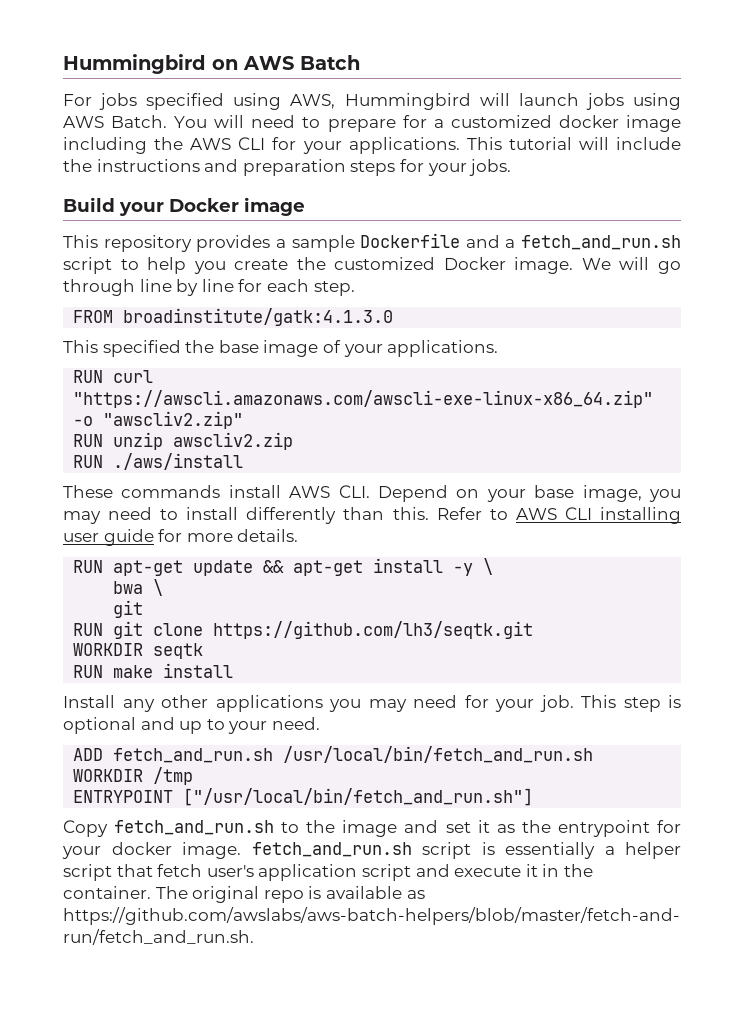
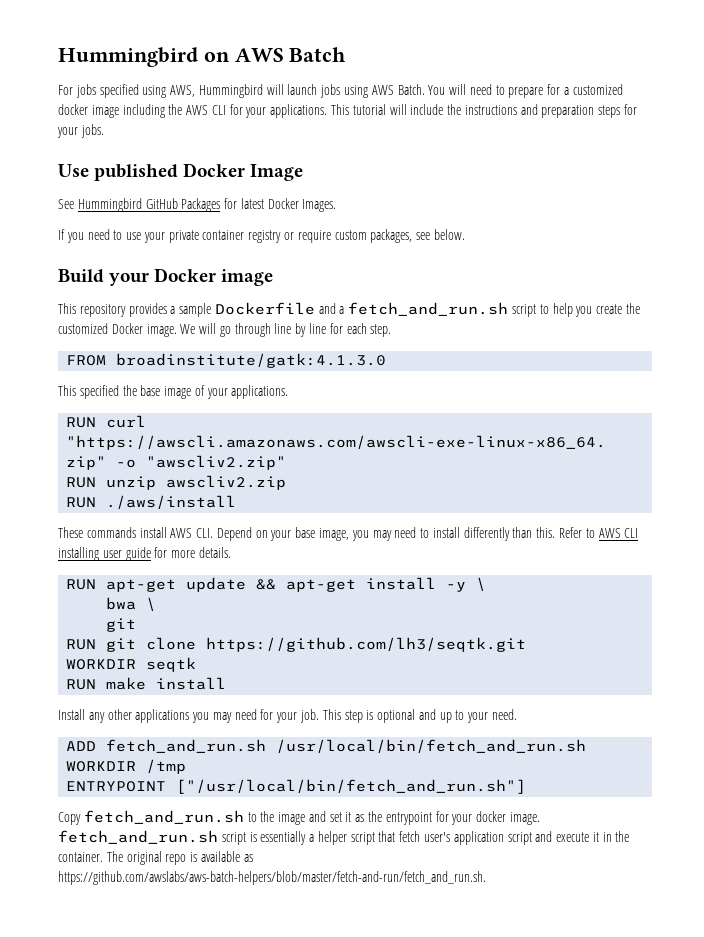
+ Use published Docker Image
+ See Hummingbird GitHub Packages for latest Docker Images.
+ If you need to use your private container registry or require custom packages, see below.

